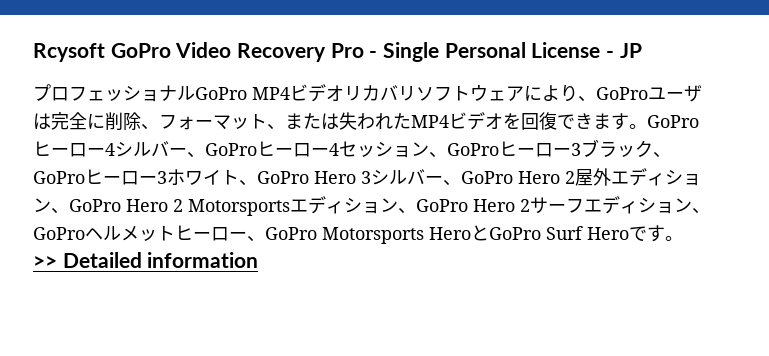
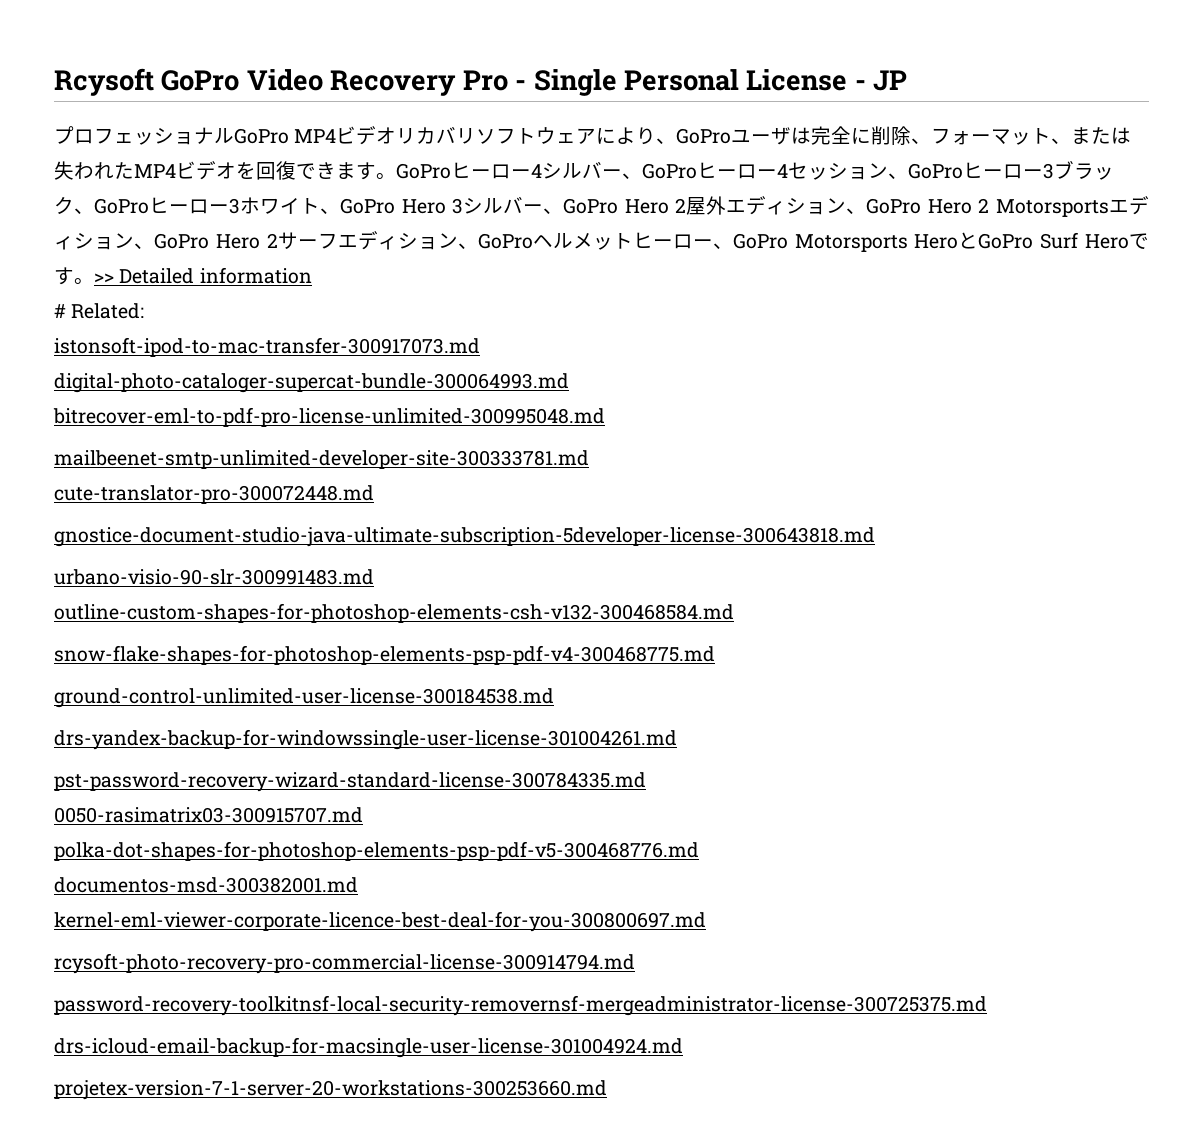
- GoProヒーロー4シルバー、GoProヒーロー4セッション、GoProヒーロー3ブラック、GoProヒーロー3ホワイト、GoPro Hero 3シルバー、GoPro Hero 2屋外エディション、GoPro Hero 2 Motorsportsエディション、GoPro Hero 2サーフエディション、GoProヘルメットヒーロー、GoPro Motorsports HeroとGoPro Surf Heroです。
- >> Detailed information
+ GoProヒーロー4シルバー、GoProヒーロー4セッション、GoProヒーロー3ブラック、GoProヒーロー3ホワイト、GoPro Hero 3シルバー、GoPro Hero 2屋外エディション、GoPro Hero 2 Motorsportsエディション、GoPro Hero 2サーフエディション、GoProヘルメットヒーロー、GoPro Motorsports HeroとGoPro Surf Heroです。>> Detailed information
+ # Related:
+ istonsoft-ipod-to-mac-transfer-300917073.md
+ digital-photo-cataloger-supercat-bundle-300064993.md
+ bitrecover-eml-to-pdf-pro-license-unlimited-300995048.md
+ mailbeenet-smtp-unlimited-developer-site-300333781.md
+ cute-translator-pro-300072448.md
+ gnostice-document-studio-java-ultimate-subscription-5developer-license-300643818.md
+ urbano-visio-90-slr-300991483.md
+ outline-custom-shapes-for-photoshop-elements-csh-v132-300468584.md
+ snow-flake-shapes-for-photoshop-elements-psp-pdf-v4-300468775.md
+ ground-control-unlimited-user-license-300184538.md
+ drs-yandex-backup-for-windowssingle-user-license-301004261.md
+ pst-password-recovery-wizard-standard-license-300784335.md
+ 0050-rasimatrix03-300915707.md
+ polka-dot-shapes-for-photoshop-elements-psp-pdf-v5-300468776.md
+ documentos-msd-300382001.md
+ kernel-eml-viewer-corporate-licence-best-deal-for-you-300800697.md
+ rcysoft-photo-recovery-pro-commercial-license-300914794.md
+ password-recovery-toolkitnsf-local-security-removernsf-mergeadministrator-license-300725375.md
+ drs-icloud-email-backup-for-macsingle-user-license-301004924.md
+ projetex-version-7-1-server-20-workstations-300253660.md

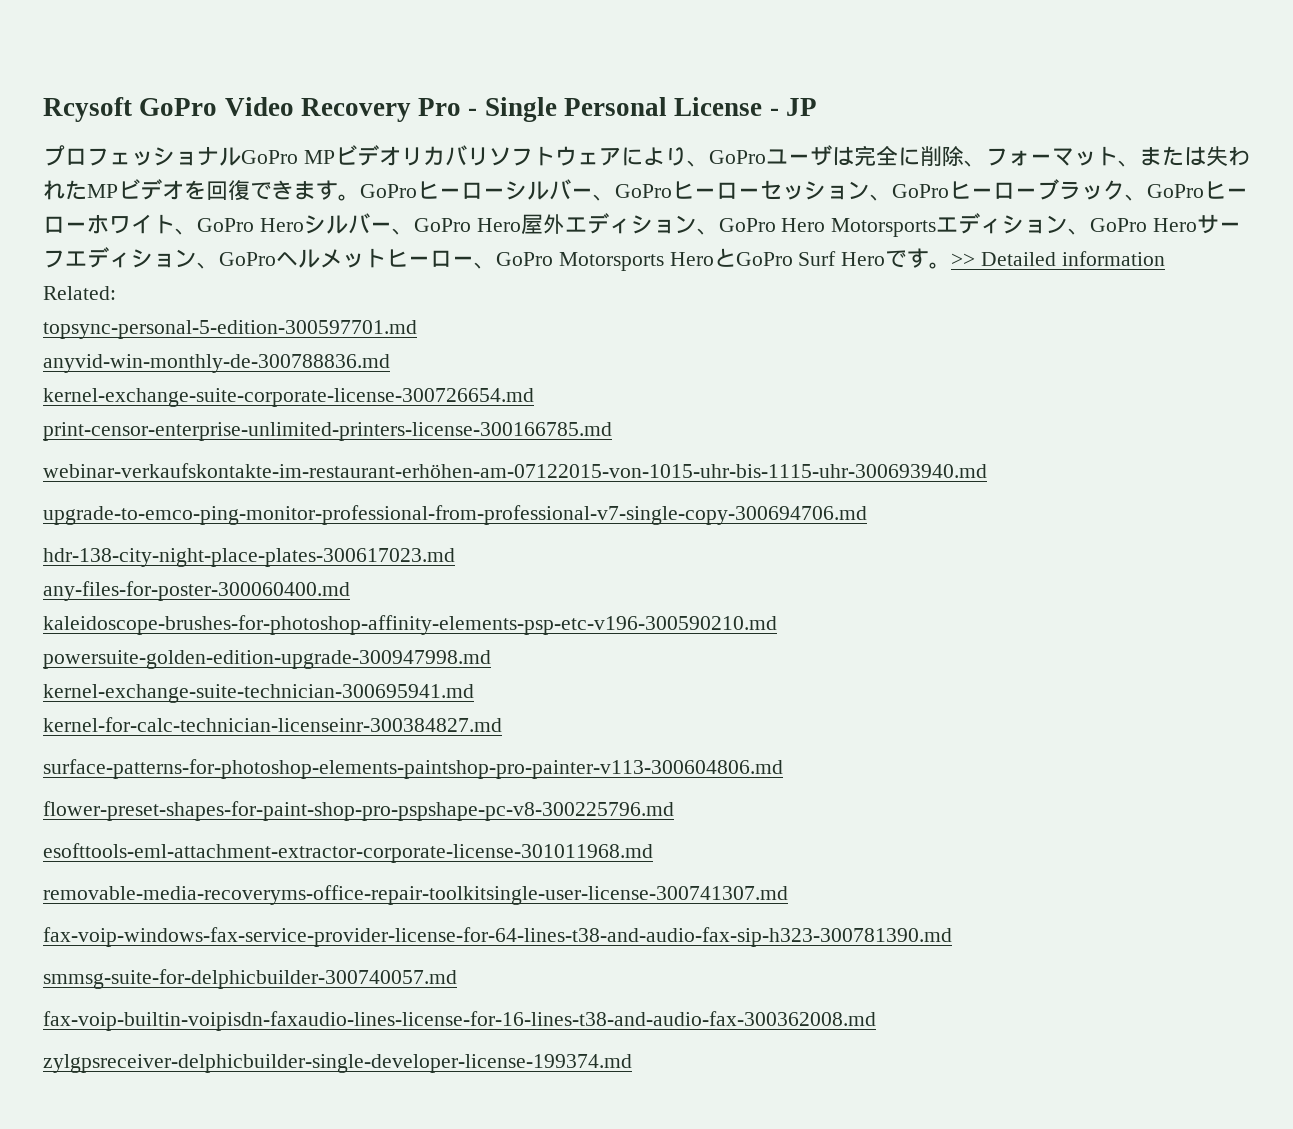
- プロフェッショナルGoPro MP4ビデオリカバリソフトウェアにより、GoProユーザは完全に削除、フォーマット、または失われたMP4ビデオを回復できます。
+ プロフェッショナルGoPro MPビデオリカバリソフトウェアにより、GoProユーザは完全に削除、フォーマット、または失われたMPビデオを回復できます。
- GoProヒーロー4シルバー、GoProヒーロー4セッション、GoProヒーロー3ブラック、GoProヒーロー3ホワイト、GoPro Hero 3シルバー、GoPro Hero 2屋外エディション、GoPro Hero 2 Motorsportsエディション、GoPro Hero 2サーフエディション、GoProヘルメットヒーロー、GoPro Motorsports HeroとGoPro Surf Heroです。
+ GoProヒーローシルバー、GoProヒーローセッション、GoProヒーローブラック、GoProヒーローホワイト、GoPro Heroシルバー、GoPro Hero屋外エディション、GoPro Hero Motorsportsエディション、GoPro Heroサーフエディション、GoProヘルメットヒーロー、GoPro Motorsports HeroとGoPro Surf Heroです。
- # Related:
+ Related:
- istonsoft-ipod-to-mac-transfer-300917073.md
- digital-photo-cataloger-supercat-bundle-300064993.md
- bitrecover-eml-to-pdf-pro-license-unlimited-300995048.md
- mailbeenet-smtp-unlimited-developer-site-300333781.md
- cute-translator-pro-300072448.md
- gnostice-document-studio-java-ultimate-subscription-5developer-license-300643818.md
- urbano-visio-90-slr-300991483.md
- outline-custom-shapes-for-photoshop-elements-csh-v132-300468584.md
- snow-flake-shapes-for-photoshop-elements-psp-pdf-v4-300468775.md
- ground-control-unlimited-user-license-300184538.md
- drs-yandex-backup-for-windowssingle-user-license-301004261.md
- pst-password-recovery-wizard-standard-license-300784335.md
- 0050-rasimatrix03-300915707.md
- polka-dot-shapes-for-photoshop-elements-psp-pdf-v5-300468776.md
- documentos-msd-300382001.md
- kernel-eml-viewer-corporate-licence-best-deal-for-you-300800697.md
- rcysoft-photo-recovery-pro-commercial-license-300914794.md
- password-recovery-toolkitnsf-local-security-removernsf-mergeadministrator-license-300725375.md
- drs-icloud-email-backup-for-macsingle-user-license-301004924.md
- projetex-version-7-1-server-20-workstations-300253660.md
+ topsync-personal-5-edition-300597701.md
+ anyvid-win-monthly-de-300788836.md
+ kernel-exchange-suite-corporate-license-300726654.md
+ print-censor-enterprise-unlimited-printers-license-300166785.md
+ webinar-verkaufskontakte-im-restaurant-erhöhen-am-07122015-von-1015-uhr-bis-1115-uhr-300693940.md
+ upgrade-to-emco-ping-monitor-professional-from-professional-v7-single-copy-300694706.md
+ hdr-138-city-night-place-plates-300617023.md
+ any-files-for-poster-300060400.md
+ kaleidoscope-brushes-for-photoshop-affinity-elements-psp-etc-v196-300590210.md
+ powersuite-golden-edition-upgrade-300947998.md
+ kernel-exchange-suite-technician-300695941.md
+ kernel-for-calc-technician-licenseinr-300384827.md
+ surface-patterns-for-photoshop-elements-paintshop-pro-painter-v113-300604806.md
+ flower-preset-shapes-for-paint-shop-pro-pspshape-pc-v8-300225796.md
+ esofttools-eml-attachment-extractor-corporate-license-301011968.md
+ removable-media-recoveryms-office-repair-toolkitsingle-user-license-300741307.md
+ fax-voip-windows-fax-service-provider-license-for-64-lines-t38-and-audio-fax-sip-h323-300781390.md
+ smmsg-suite-for-delphicbuilder-300740057.md
+ fax-voip-builtin-voipisdn-faxaudio-lines-license-for-16-lines-t38-and-audio-fax-300362008.md
+ zylgpsreceiver-delphicbuilder-single-developer-license-199374.md

